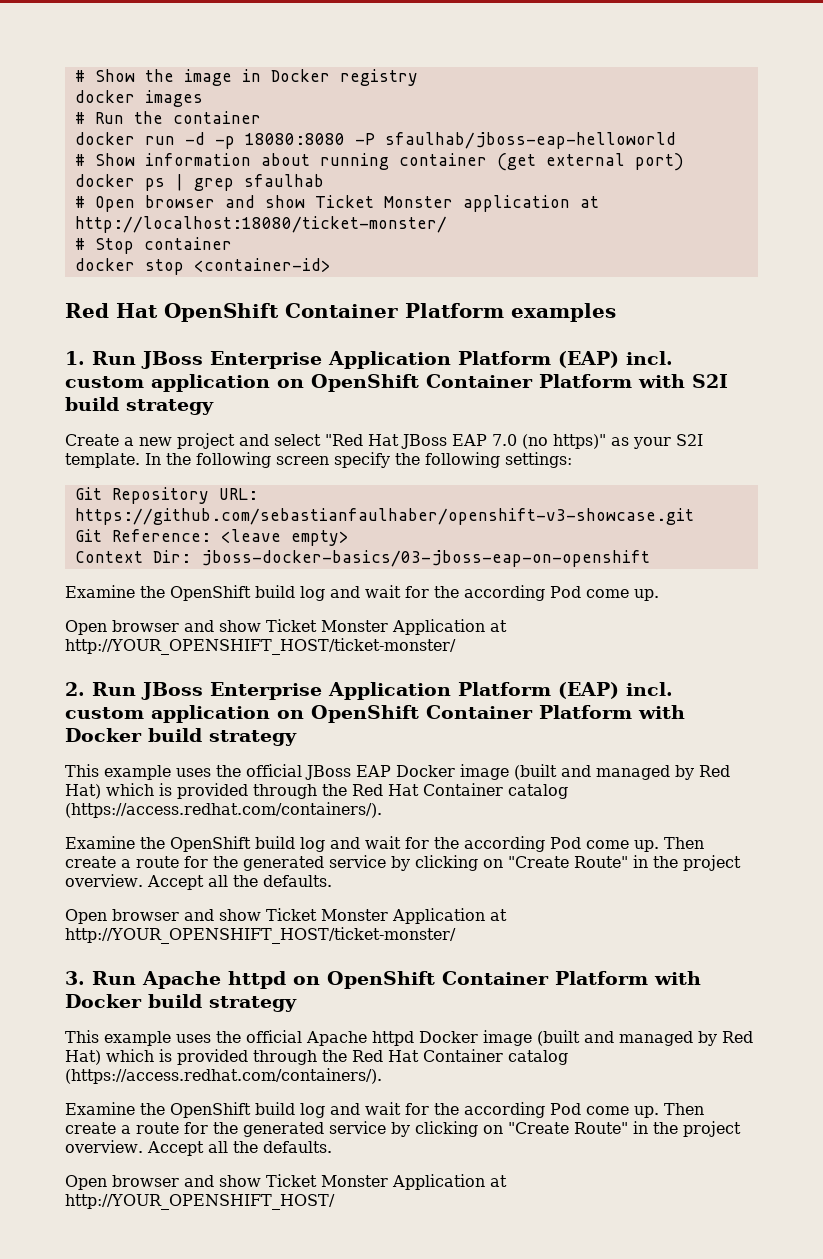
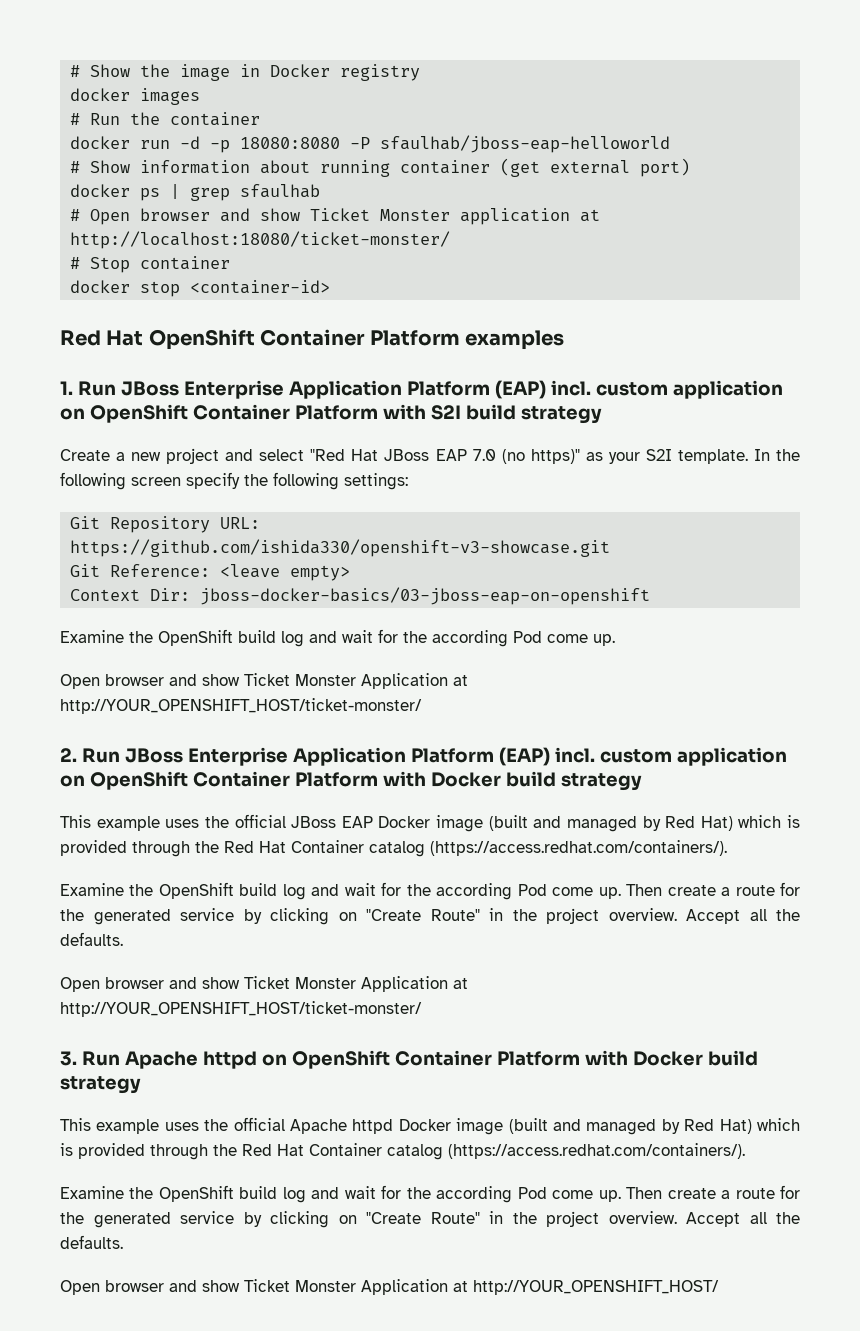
- Git Repository URL: https://github.com/sebastianfaulhaber/openshift-v3-showcase.git
+ Git Repository URL: https://github.com/ishida330/openshift-v3-showcase.git

